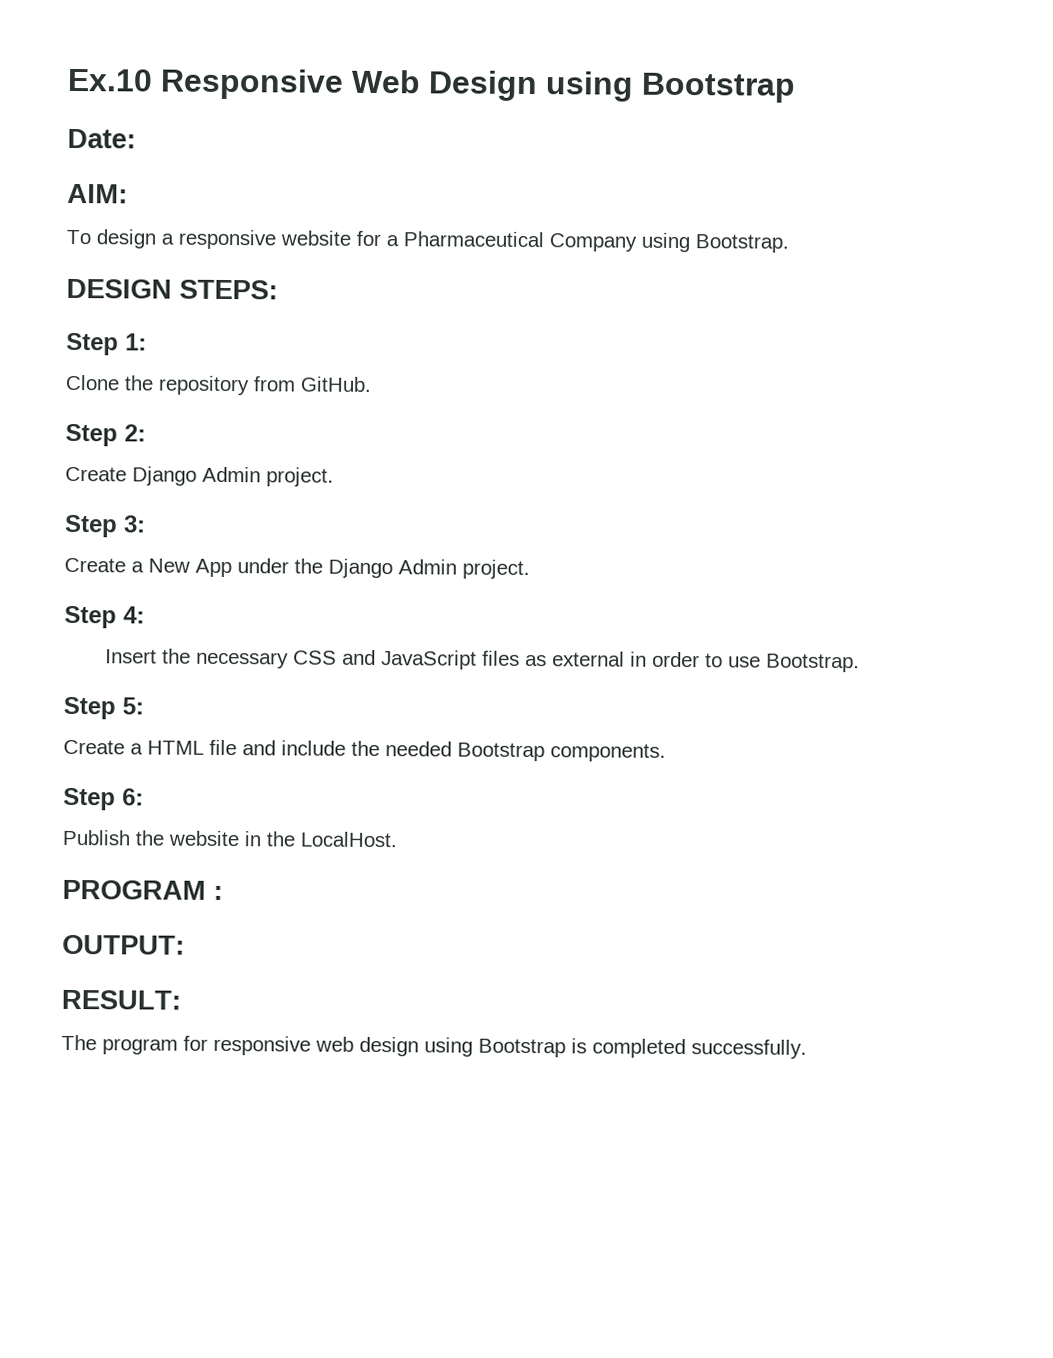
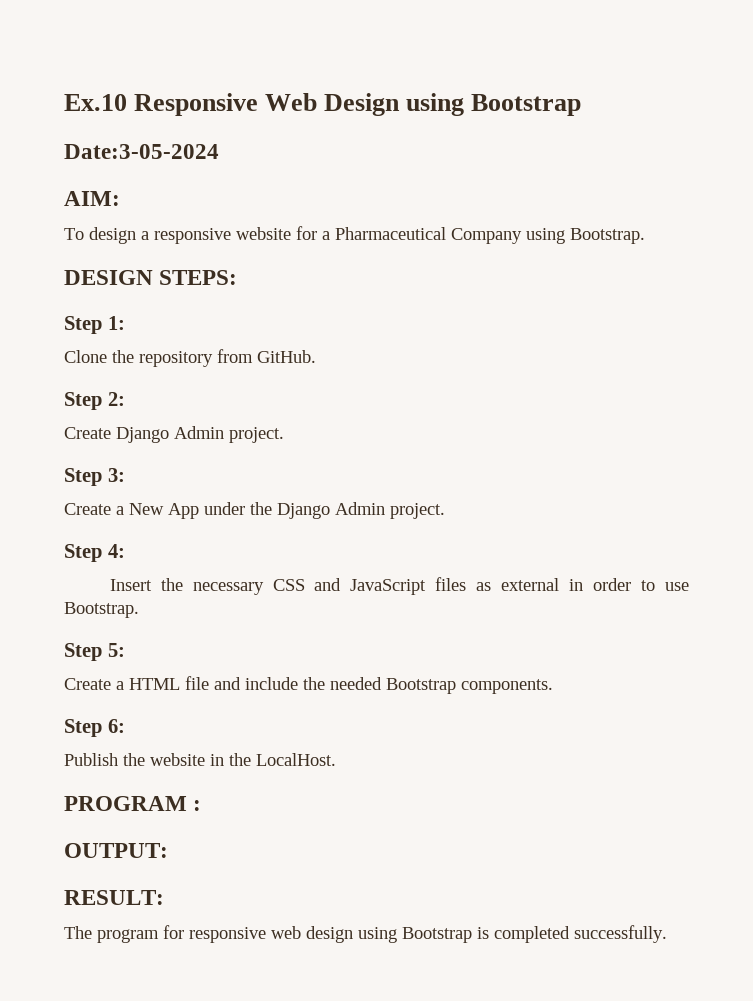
- Date:
+ Date:3-05-2024

